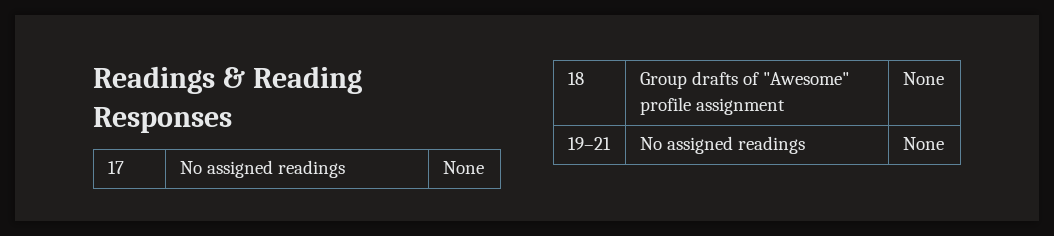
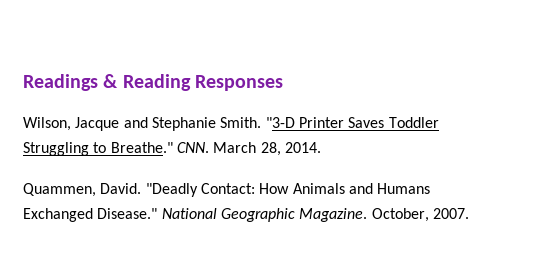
- 17 | No assigned readings | None
- 18 | Group drafts of "Awesome" profile assignment | None
- 19–21 | No assigned readings | None
+ Wilson, Jacque and Stephanie Smith. "3-D Printer Saves Toddler Struggling to Breathe." CNN. March 28, 2014.
+ Quammen, David. "Deadly Contact: How Animals and Humans Exchanged Disease." National Geographic Magazine. October, 2007.

